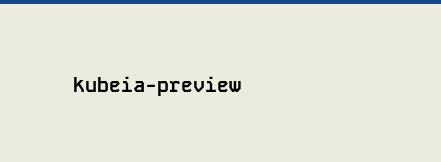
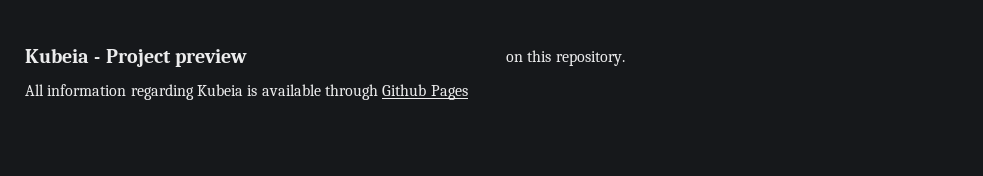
- kubeia-preview
+ Kubeia - Project preview
+ All information regarding Kubeia is available through Github Pages on this repository.

